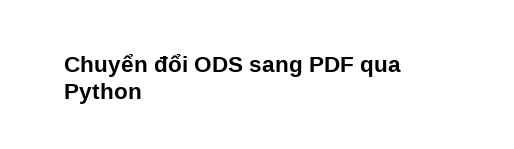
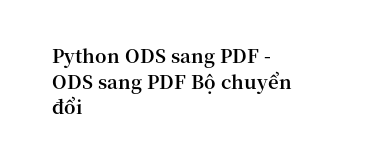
- Chuyển đổi ODS sang PDF qua Python
+ Python ODS sang PDF - ODS sang PDF Bộ chuyển đổi

